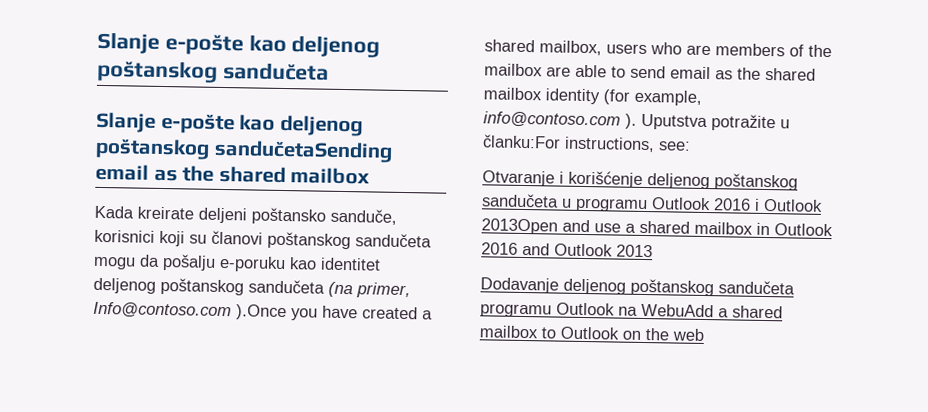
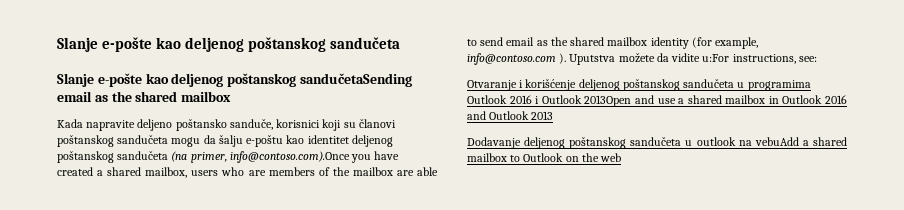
- Kada kreirate deljeni poštansko sanduče, korisnici koji su članovi poštanskog sandučeta mogu da pošalju e-poruku kao identitet deljenog poštanskog sandučeta (na primer, Info@contoso.com ).Once you have created a shared mailbox, users who are members of the mailbox are able to send email as the shared mailbox identity (for example, info@contoso.com ).
+ Kada napravite deljeno poštansko sanduče, korisnici koji su članovi poštanskog sandučeta mogu da šalju e-poštu kao identitet deljenog poštanskog sandučeta (na primer, info@contoso.com).Once you have created a shared mailbox, users who are members of the mailbox are able to send email as the shared mailbox identity (for example, info@contoso.com ).
- Uputstva potražite u članku:For instructions, see:
+ Uputstva možete da vidite u:For instructions, see:
- Otvaranje i korišćenje deljenog poštanskog sandučeta u programu Outlook 2016 i Outlook 2013Open and use a shared mailbox in Outlook 2016 and Outlook 2013
+ Otvaranje i korišćenje deljenog poštanskog sandučeta u programima Outlook 2016 i Outlook 2013Open and use a shared mailbox in Outlook 2016 and Outlook 2013
- Dodavanje deljenog poštanskog sandučeta programu Outlook na WebuAdd a shared mailbox to Outlook on the web
+ Dodavanje deljenog poštanskog sandučeta u outlook na vebuAdd a shared mailbox to Outlook on the web

